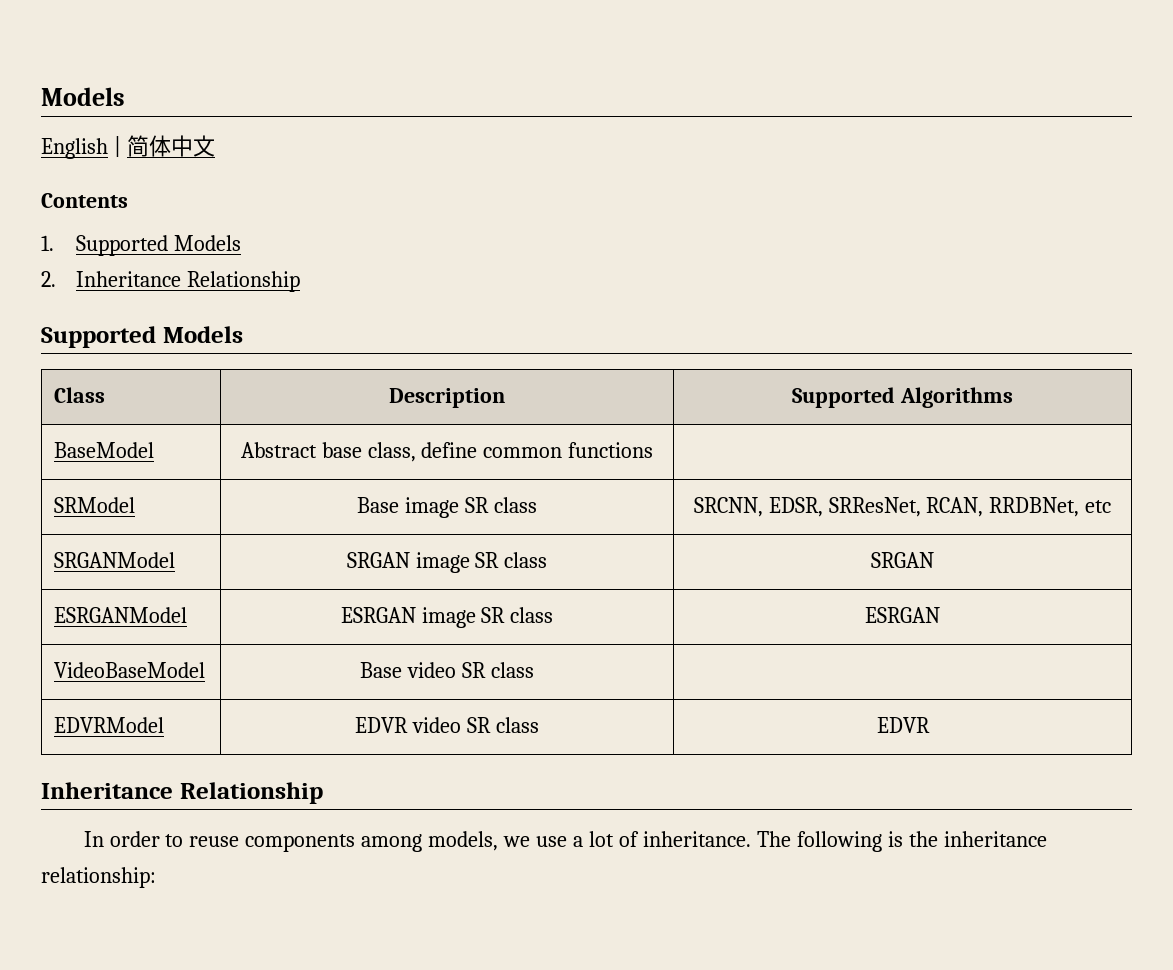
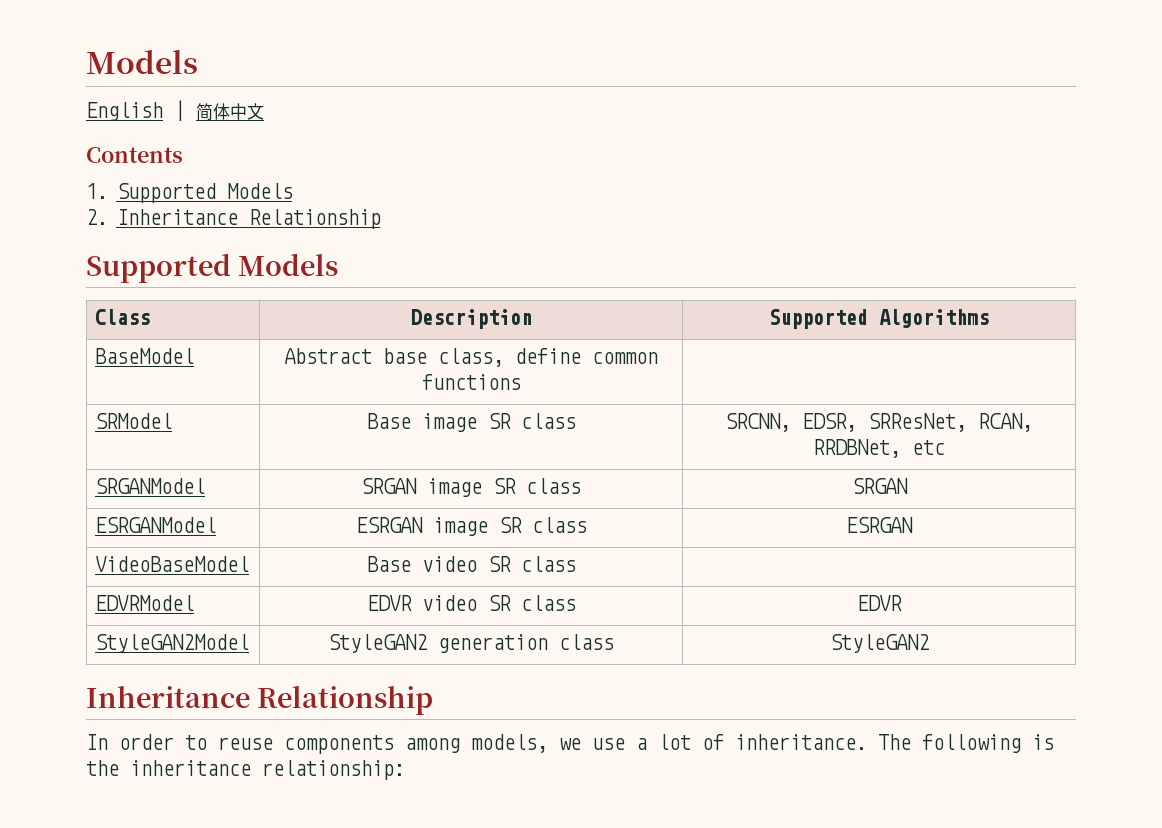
+ StyleGAN2Model | StyleGAN2 generation class | StyleGAN2

